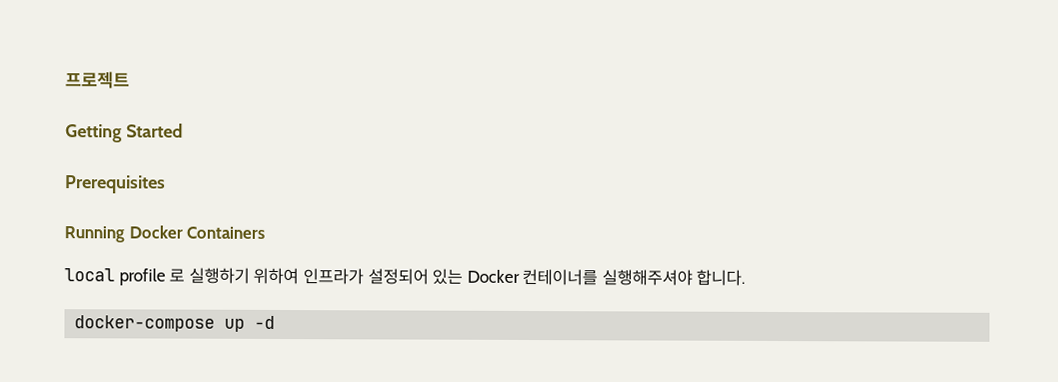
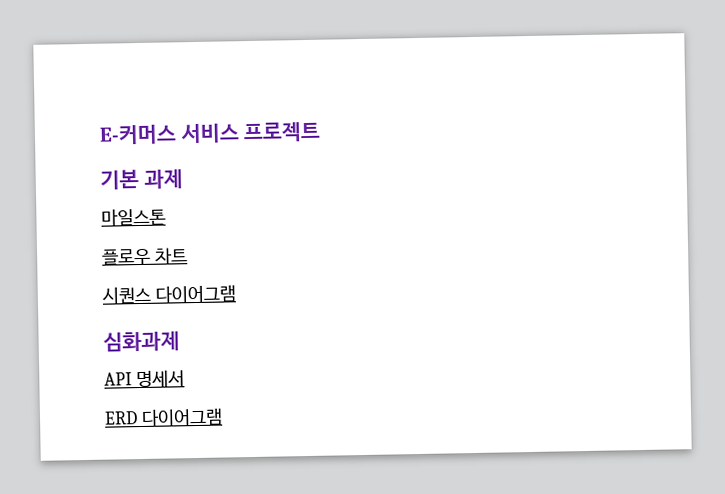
- 프로젝트
+ E-커머스 서비스 프로젝트
- Getting Started
- Prerequisites
- Running Docker Containers
- local profile 로 실행하기 위하여 인프라가 설정되어 있는 Docker 컨테이너를 실행해주셔야 합니다.
- docker-compose up -d
+ 기본 과제
+ 마일스톤
+ 플로우 차트
+ 시퀀스 다이어그램
+ 심화과제
+ API 명세서
+ ERD 다이어그램

